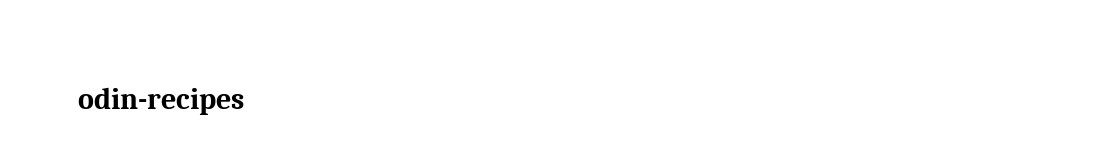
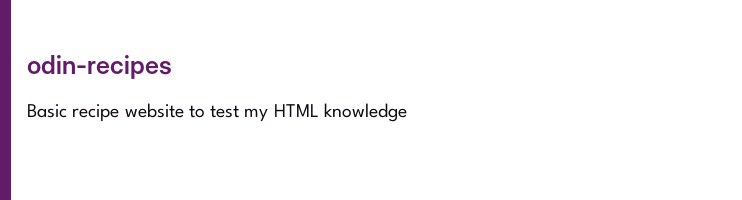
+ Basic recipe website to test my HTML knowledge

